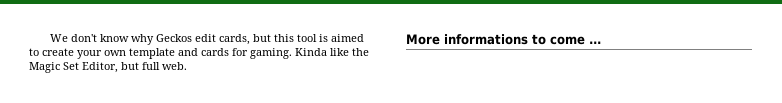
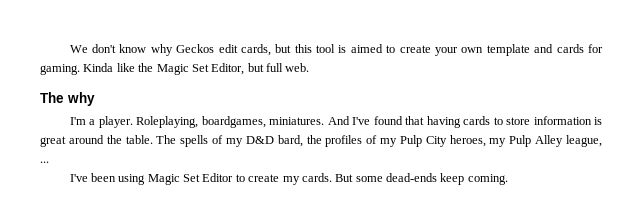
- More informations to come ...
+ The why
+ I'm a player. Roleplaying, boardgames, miniatures. And I've found that having cards to store information is great around the table. The spells of my D&D bard, the profiles of my Pulp City heroes, my Pulp Alley league, ...
+ I've been using Magic Set Editor to create my cards. But some dead-ends keep coming.

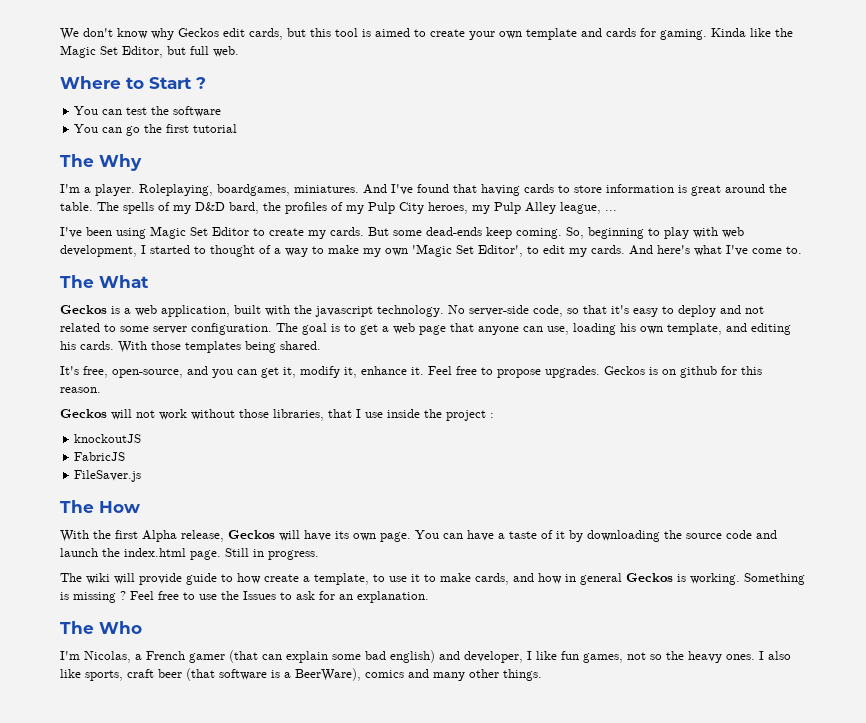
- The why
+ Where to Start ?
+ You can test the software
+ You can go the first tutorial
+ The Why
+ So, beginning to play with web development, I started to thought of a way to make my own 'Magic Set Editor', to edit my cards. And here's what I've come to.
+ The What
+ Geckos is a web application, built with the javascript technology. No server-side code, so that it's easy to deploy and not related to some server configuration. The goal is to get a web page that anyone can use, loading his own template, and editing his cards. With those templates being shared.
+ It's free, open-source, and you can get it, modify it, enhance it. Feel free to propose upgrades. Geckos is on github for this reason.
+ Geckos will not work without those libraries, that I use inside the project :
+ knockoutJS
+ FabricJS
+ FileSaver.js
+ The How
+ With the first Alpha release, Geckos will have its own page. You can have a taste of it by downloading the source code and launch the index.html page. Still in progress.
+ The wiki will provide guide to how create a template, to use it to make cards, and how in general Geckos is working. Something is missing ? Feel free to use the Issues to ask for an explanation.
+ The Who
+ I'm Nicolas, a French gamer (that can explain some bad english) and developer, I like fun games, not so the heavy ones. I also like sports, craft beer (that software is a BeerWare), comics and many other things.

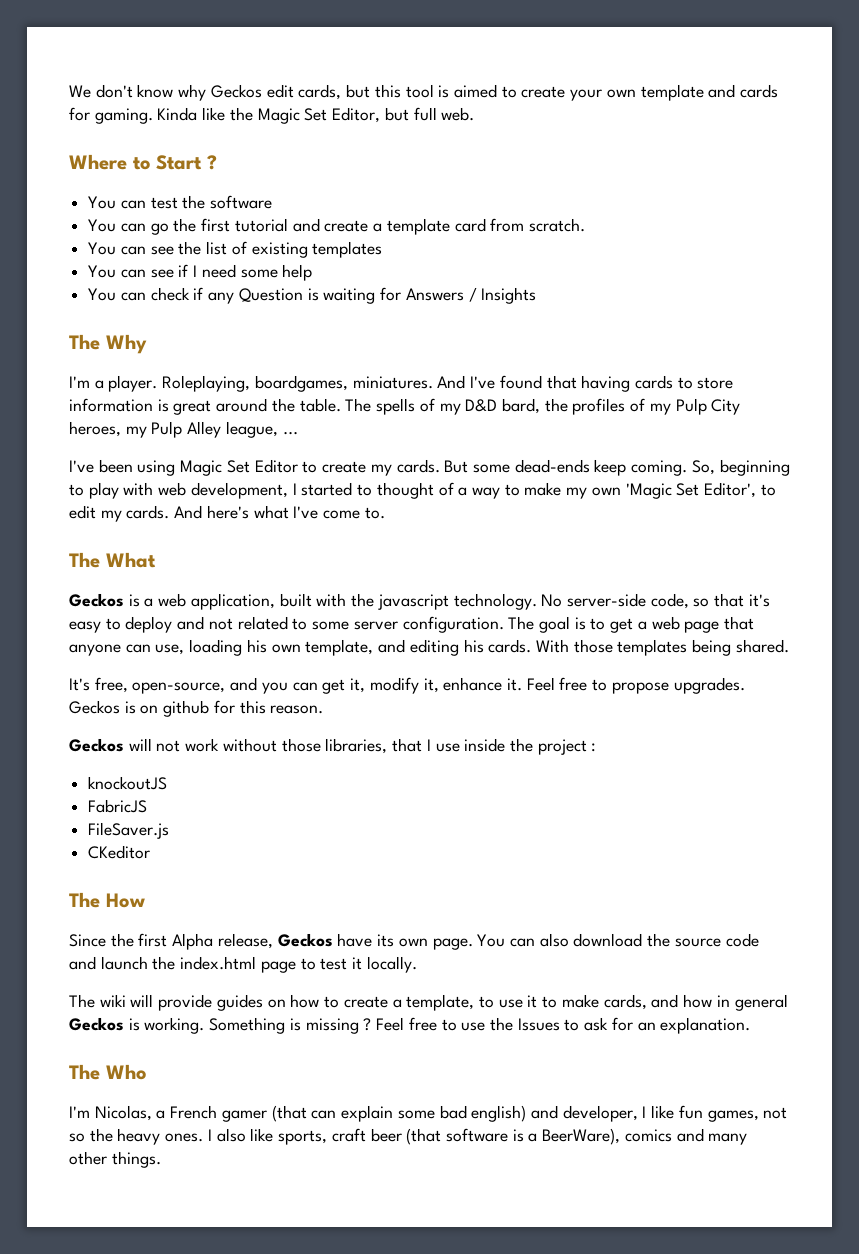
- You can go the first tutorial
+ You can go the first tutorial and create a template card from scratch.
+ You can see the list of existing templates
+ You can see if I need some help
+ You can check if any Question is waiting for Answers / Insights
+ CKeditor
- With the first Alpha release, Geckos will have its own page.
+ Since the first Alpha release, Geckos have its own page.
- You can have a taste of it by downloading the source code and launch the index.html page. Still in progress.
+ You can also download the source code and launch the index.html page to test it locally.
- The wiki will provide guide to how create a template, to use it to make cards, and how in general Geckos is working.
+ The wiki will provide guides on how to create a template, to use it to make cards, and how in general Geckos is working.

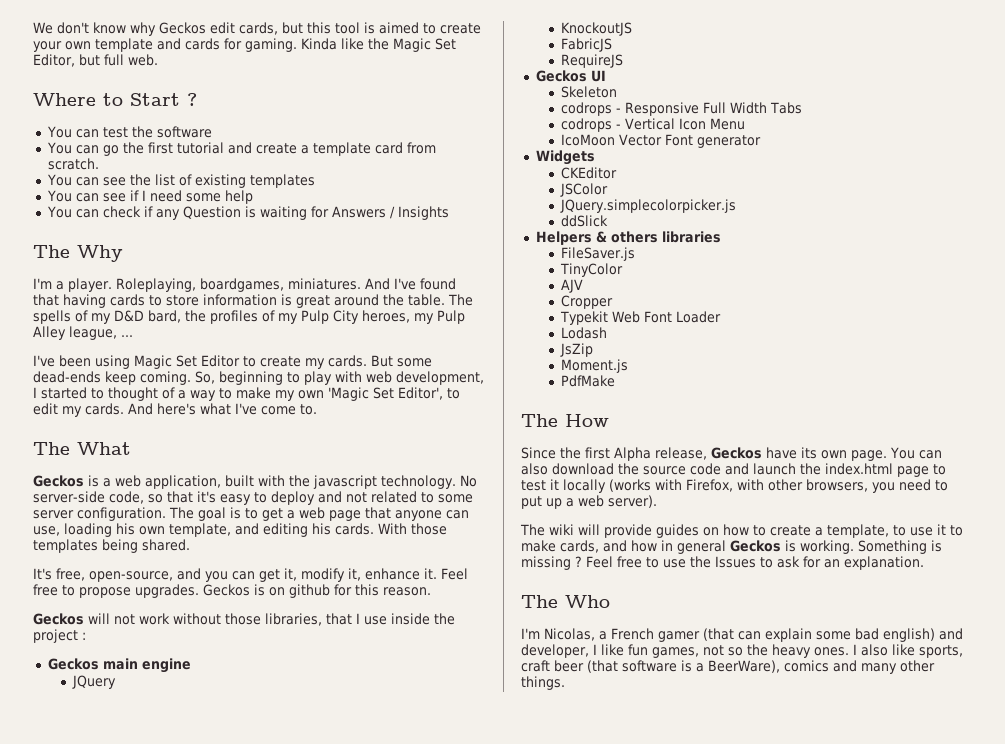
- knockoutJS
+ Geckos main engine
+ JQuery
+ KnockoutJS
  FabricJS
+ RequireJS
+ Geckos UI
+ Skeleton
+ codrops - Responsive Full Width Tabs
+ codrops - Vertical Icon Menu
+ IcoMoon Vector Font generator
+ Widgets
+ CKEditor
+ JSColor
+ JQuery.simplecolorpicker.js
+ ddSlick
+ Helpers & others libraries
  FileSaver.js
- CKeditor
+ TinyColor
+ AJV
+ Cropper
+ Typekit Web Font Loader
+ Lodash
+ JsZip
+ Moment.js
+ PdfMake
- You can also download the source code and launch the index.html page to test it locally.
+ You can also download the source code and launch the index.html page to test it locally (works with Firefox, with other browsers, you need to put up a web server).

